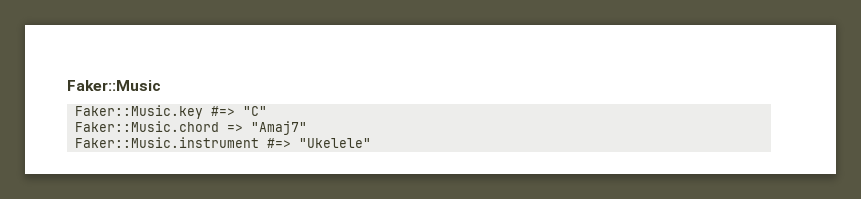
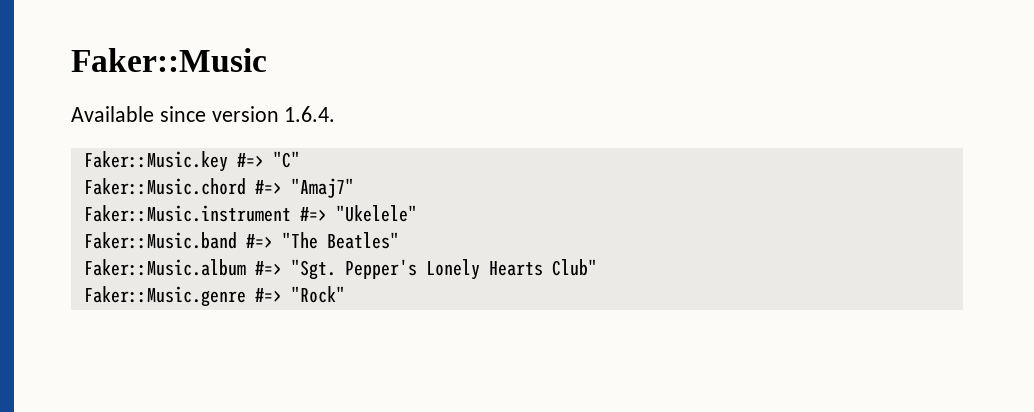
+ Available since version 1.6.4.
- Faker::Music.chord => "Amaj7"
+ Faker::Music.chord #=> "Amaj7"
+ Faker::Music.band #=> "The Beatles"
+ Faker::Music.album #=> "Sgt. Pepper's Lonely Hearts Club"
+ Faker::Music.genre #=> "Rock"

